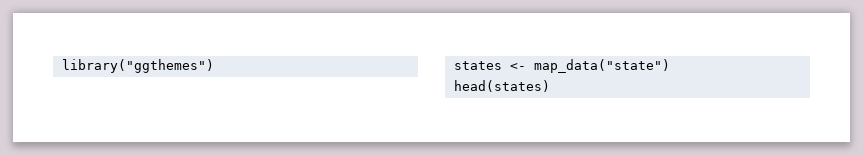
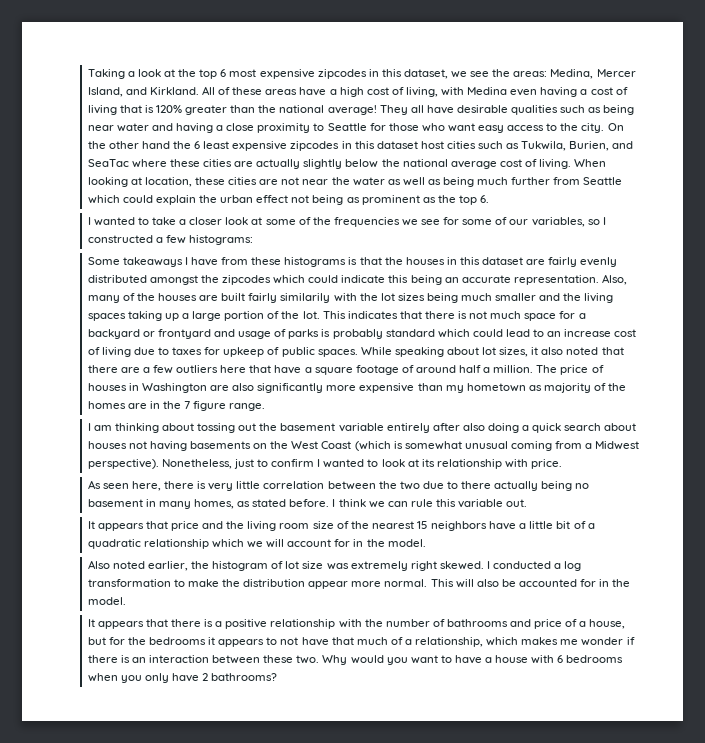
- library("ggthemes")
- states <- map_data("state")
- head(states)
+ Taking a look at the top 6 most expensive zipcodes in this dataset, we see the areas: Medina, Mercer Island, and Kirkland. All of these areas have a high cost of living, with Medina even having a cost of living that is 120% greater than the national average! They all have desirable qualities such as being near water and having a close proximity to Seattle for those who want easy access to the city. On the other hand the 6 least expensive zipcodes in this dataset host cities such as Tukwila, Burien, and SeaTac where these cities are actually slightly below the national average cost of living. When looking at location, these cities are not near the water as well as being much further from Seattle which could explain the urban effect not being as prominent as the top 6.
+ I wanted to take a closer look at some of the frequencies we see for some of our variables, so I constructed a few histograms:
+ Some takeaways I have from these histograms is that the houses in this dataset are fairly evenly distributed amongst the zipcodes which could indicate this being an accurate representation. Also, many of the houses are built fairly similarily with the lot sizes being much smaller and the living spaces taking up a large portion of the lot. This indicates that there is not much space for a backyard or frontyard and usage of parks is probably standard which could lead to an increase cost of living due to taxes for upkeep of public spaces. While speaking about lot sizes, it also noted that there are a few outliers here that have a square footage of around half a million. The price of houses in Washington are also significantly more expensive than my hometown as majority of the homes are in the 7 figure range.
+ I am thinking about tossing out the basement variable entirely after also doing a quick search about houses not having basements on the West Coast (which is somewhat unusual coming from a Midwest perspective). Nonetheless, just to confirm I wanted to look at its relationship with price.
+ As seen here, there is very little correlation between the two due to there actually being no basement in many homes, as stated before. I think we can rule this variable out.
+ It appears that price and the living room size of the nearest 15 neighbors have a little bit of a quadratic relationship which we will account for in the model.
+ Also noted earlier, the histogram of lot size was extremely right skewed. I conducted a log transformation to make the distribution appear more normal. This will also be accounted for in the model.
+ It appears that there is a positive relationship with the number of bathrooms and price of a house, but for the bedrooms it appears to not have that much of a relationship, which makes me wonder if there is an interaction between these two. Why would you want to have a house with 6 bedrooms when you only have 2 bathrooms?

